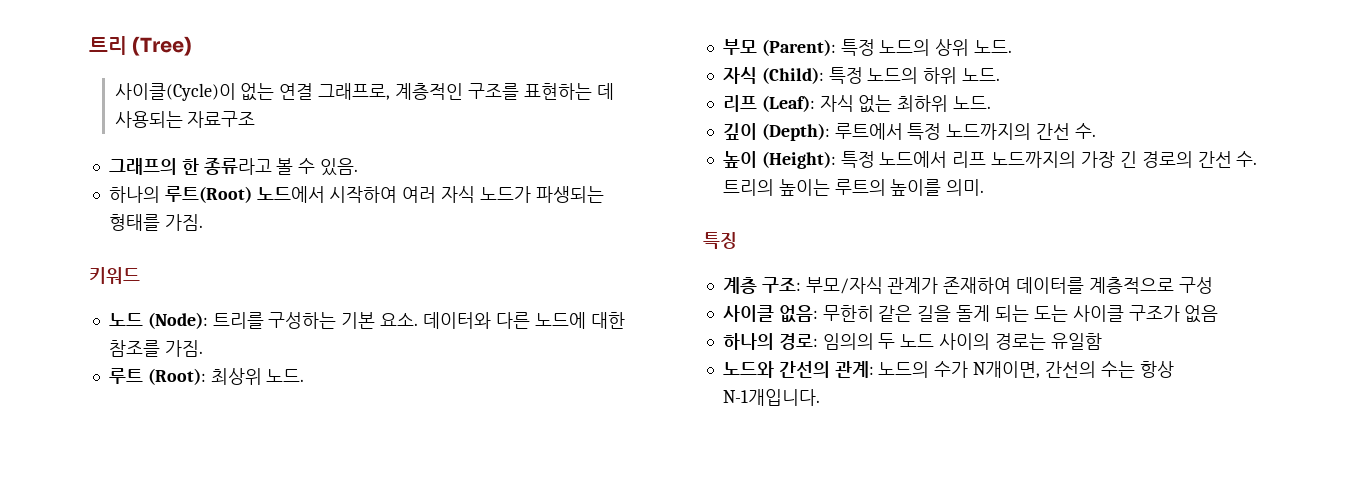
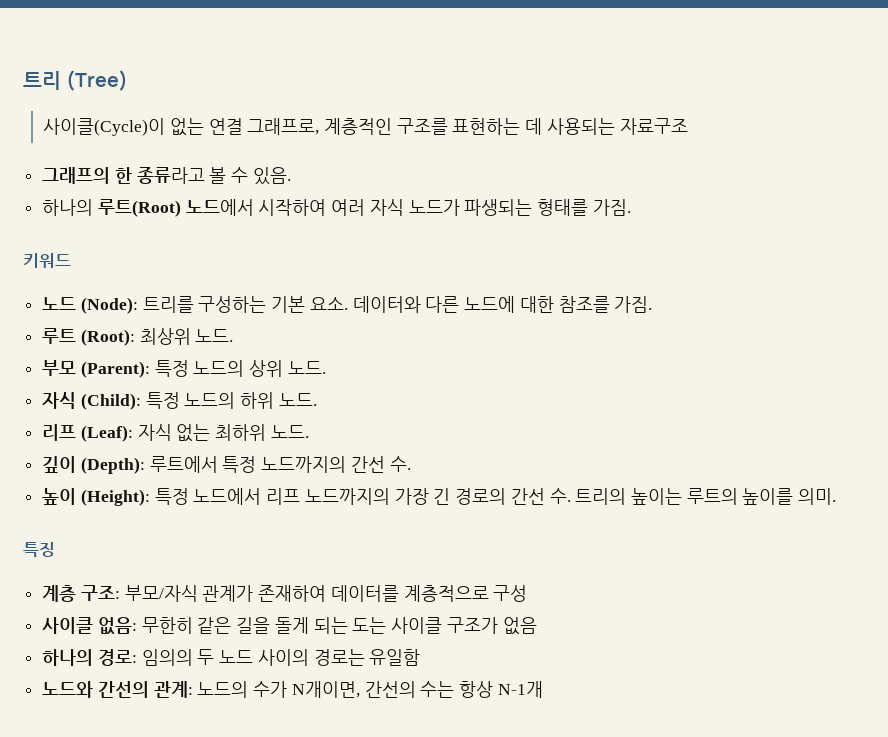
- 노드와 간선의 관계: 노드의 수가 N개이면, 간선의 수는 항상 N-1개입니다.
+ 노드와 간선의 관계: 노드의 수가 N개이면, 간선의 수는 항상 N-1개

